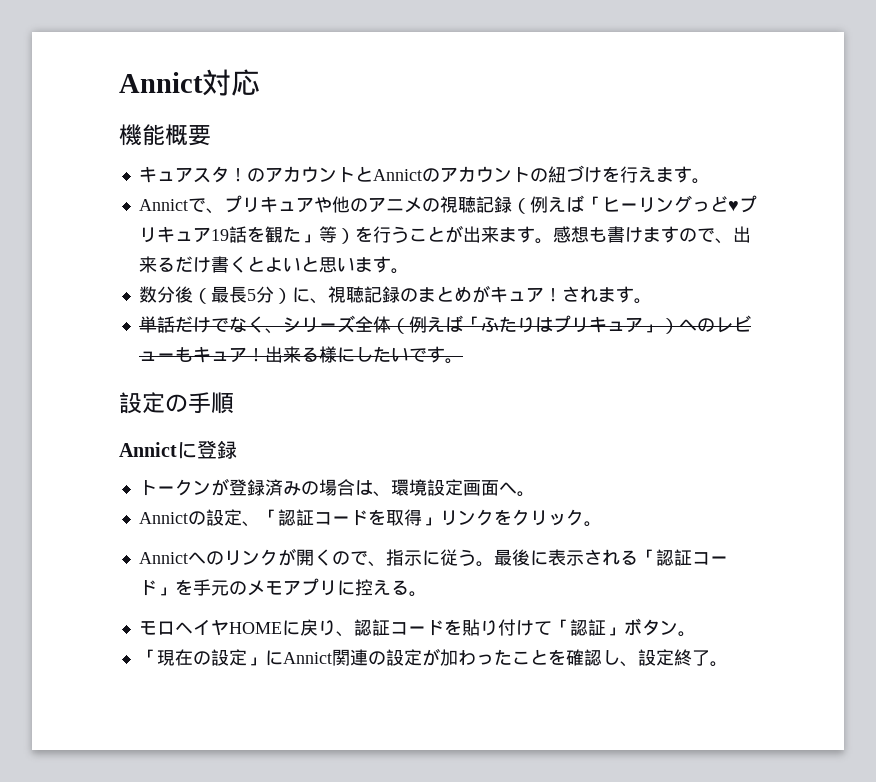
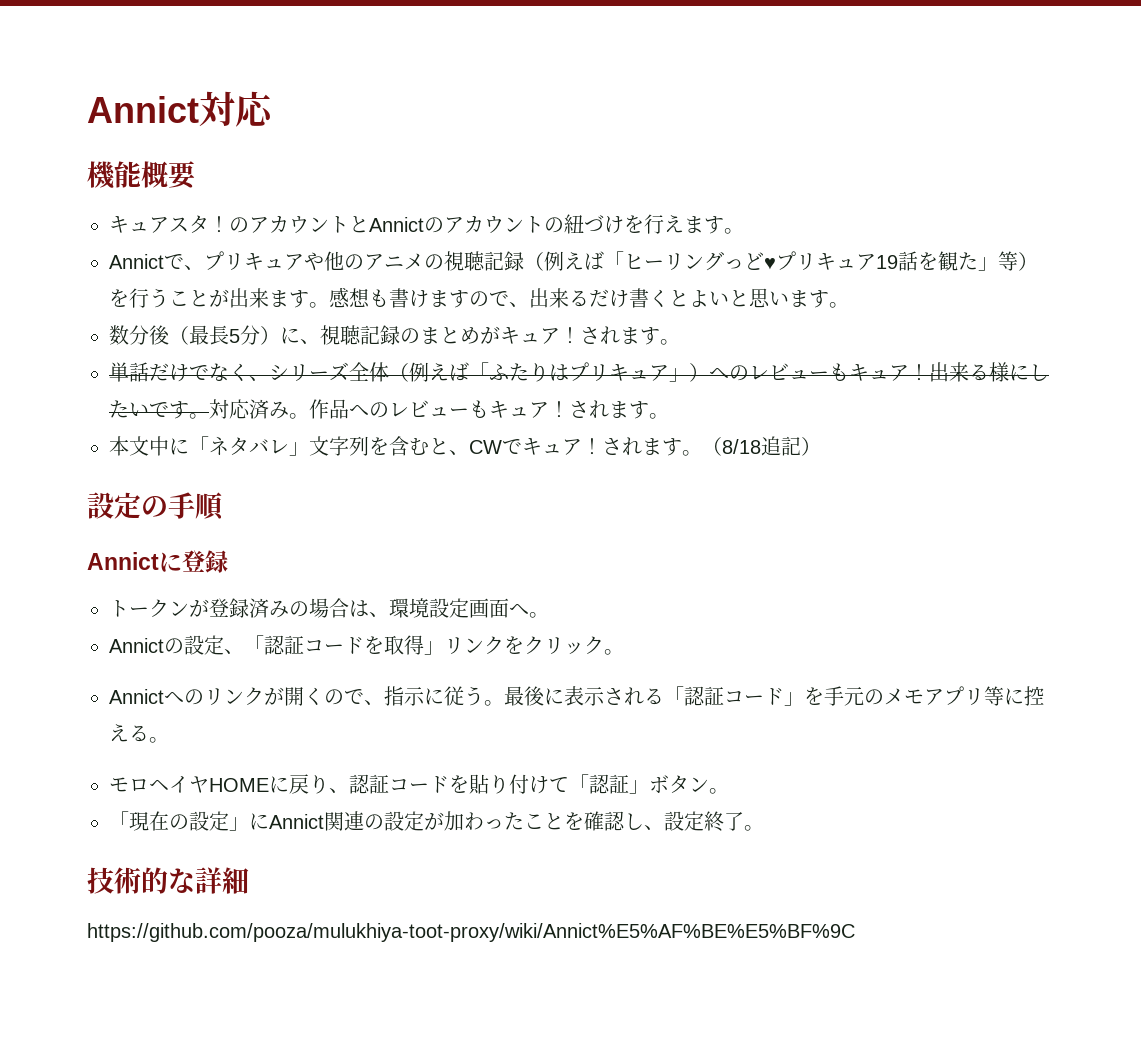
+ 対応済み。作品へのレビューもキュア！されます。
+ 本文中に「ネタバレ」文字列を含むと、CWでキュア！されます。（8/18追記）
- 最後に表示される「認証コード」を手元のメモアプリに控える。
+ 最後に表示される「認証コード」を手元のメモアプリ等に控える。
+ 技術的な詳細
+ https://github.com/pooza/mulukhiya-toot-proxy/wiki/Annict%E5%AF%BE%E5%BF%9C

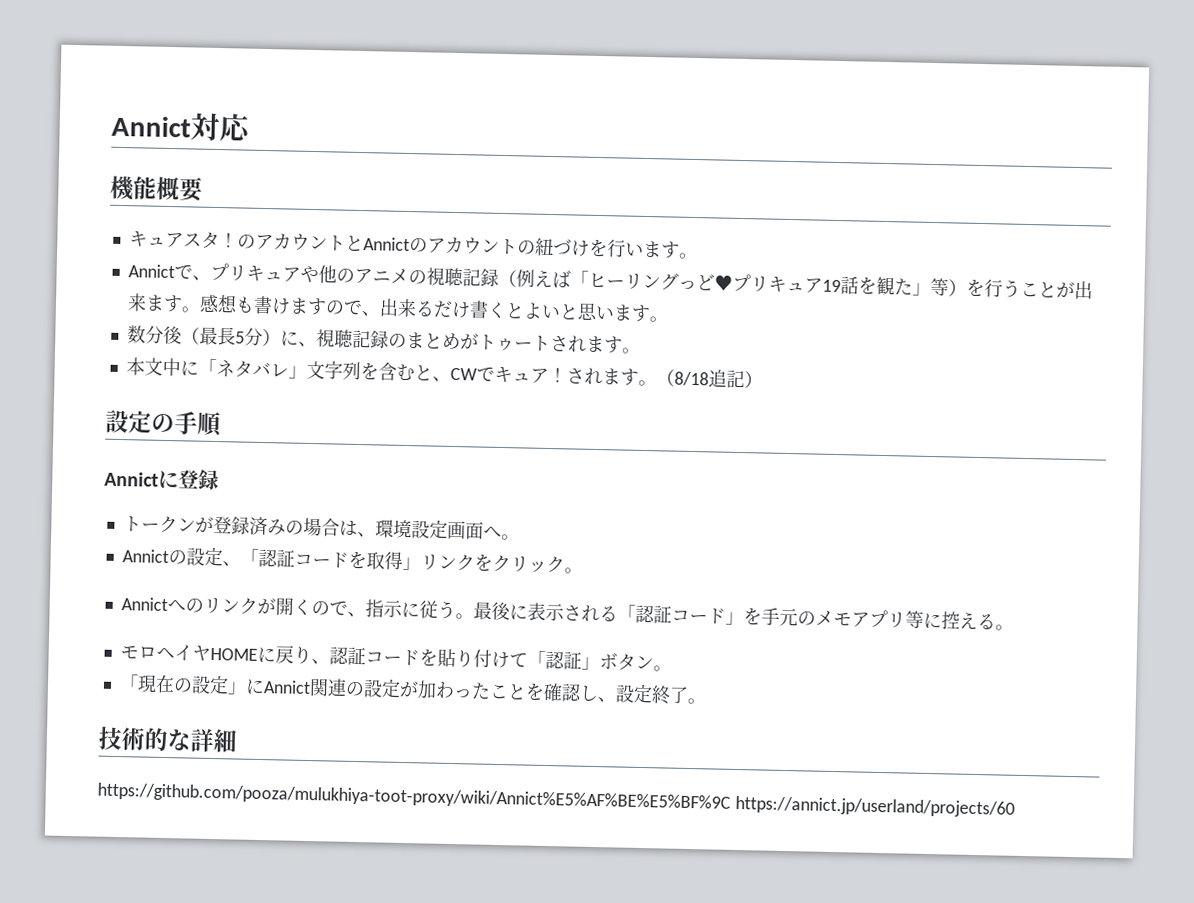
- のアカウントとAnnictのアカウントの紐づけを行えます。
+ のアカウントとAnnictのアカウントの紐づけを行います。
- 数分後（最長5分）に、視聴記録のまとめがキュア！されます。
- 単話だけでなく、シリーズ全体（例えば「ふたりはプリキュア」）へのレビューもキュア！出来る様にしたいです。対応済み。作品へのレビューもキュア！されます。
+ 数分後（最長5分）に、視聴記録のまとめがトゥートされます。
- https://github.com/pooza/mulukhiya-toot-proxy/wiki/Annict%E5%AF%BE%E5%BF%9C
+ https://github.com/pooza/mulukhiya-toot-proxy/wiki/Annict%E5%AF%BE%E5%BF%9C https://annict.jp/userland/projects/60

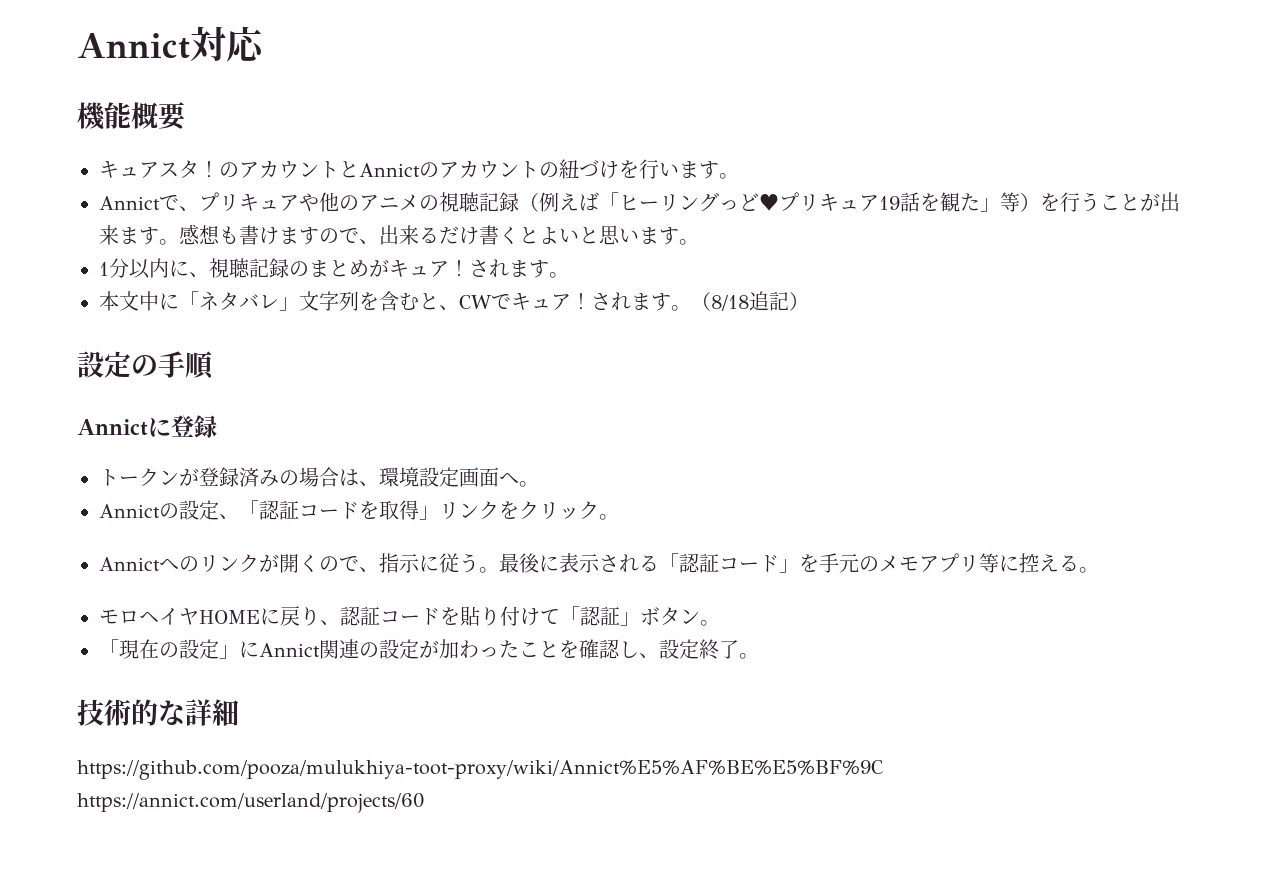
- 数分後（最長5分）に、視聴記録のまとめがトゥートされます。
+ 1分以内に、視聴記録のまとめがキュア！されます。
- https://github.com/pooza/mulukhiya-toot-proxy/wiki/Annict%E5%AF%BE%E5%BF%9C https://annict.jp/userland/projects/60
+ https://github.com/pooza/mulukhiya-toot-proxy/wiki/Annict%E5%AF%BE%E5%BF%9C https://annict.com/userland/projects/60

